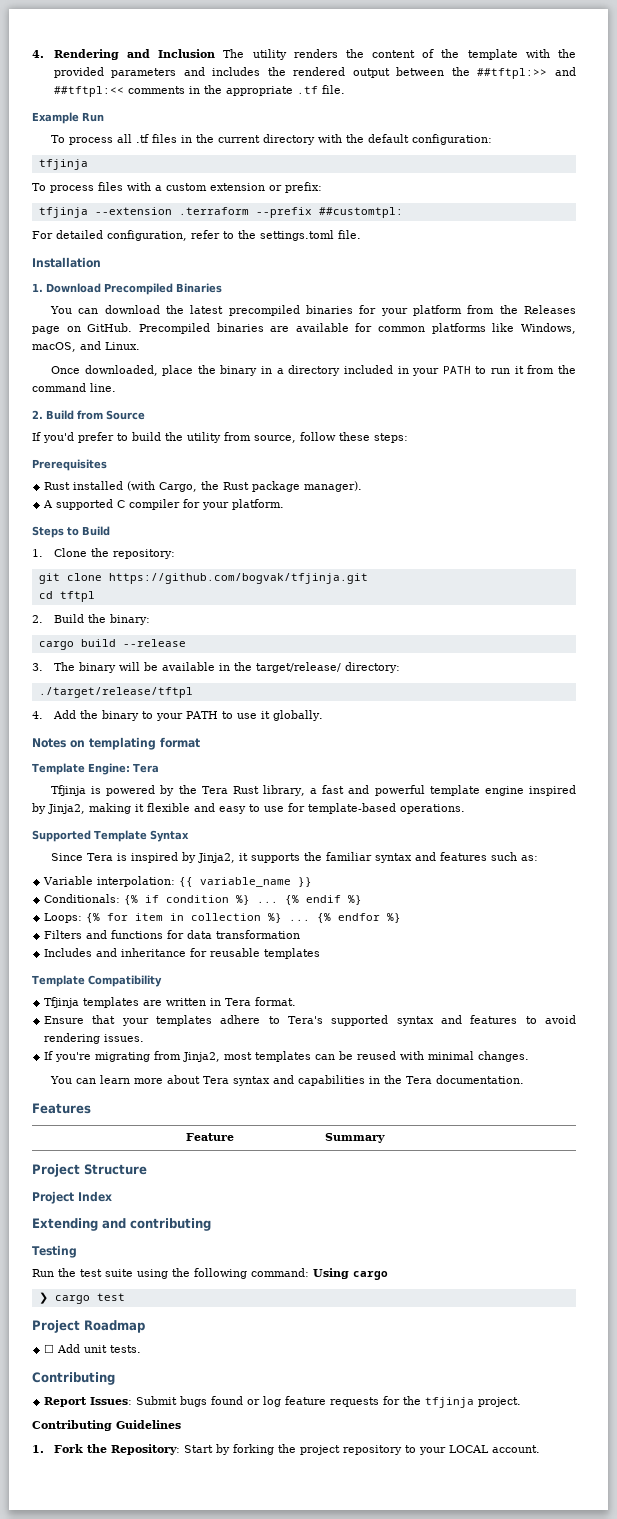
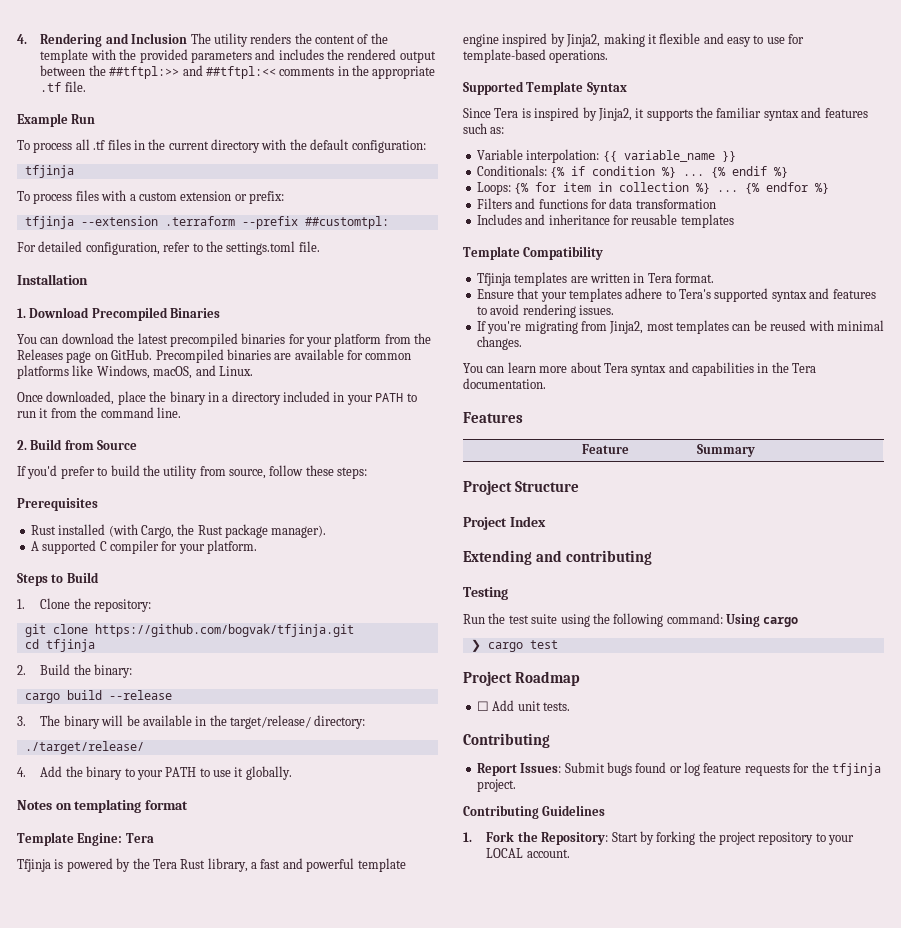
- cd tftpl
+ cd tfjinja
- ./target/release/tftpl
+ ./target/release/

